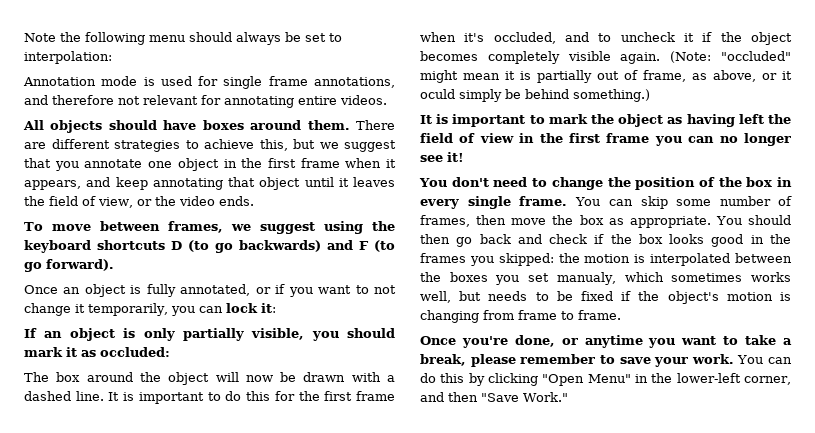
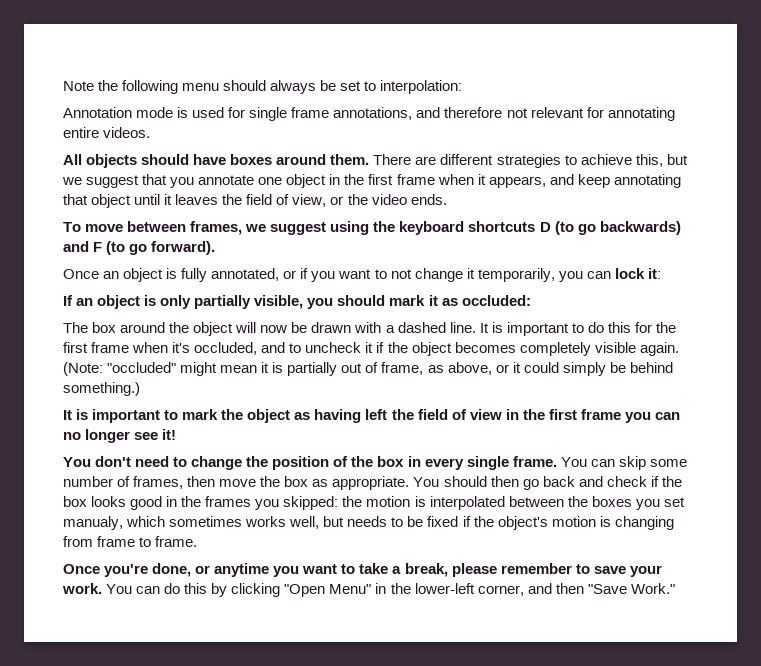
- (Note: "occluded" might mean it is partially out of frame, as above, or it oculd simply be behind something.)
+ (Note: "occluded" might mean it is partially out of frame, as above, or it could simply be behind something.)

